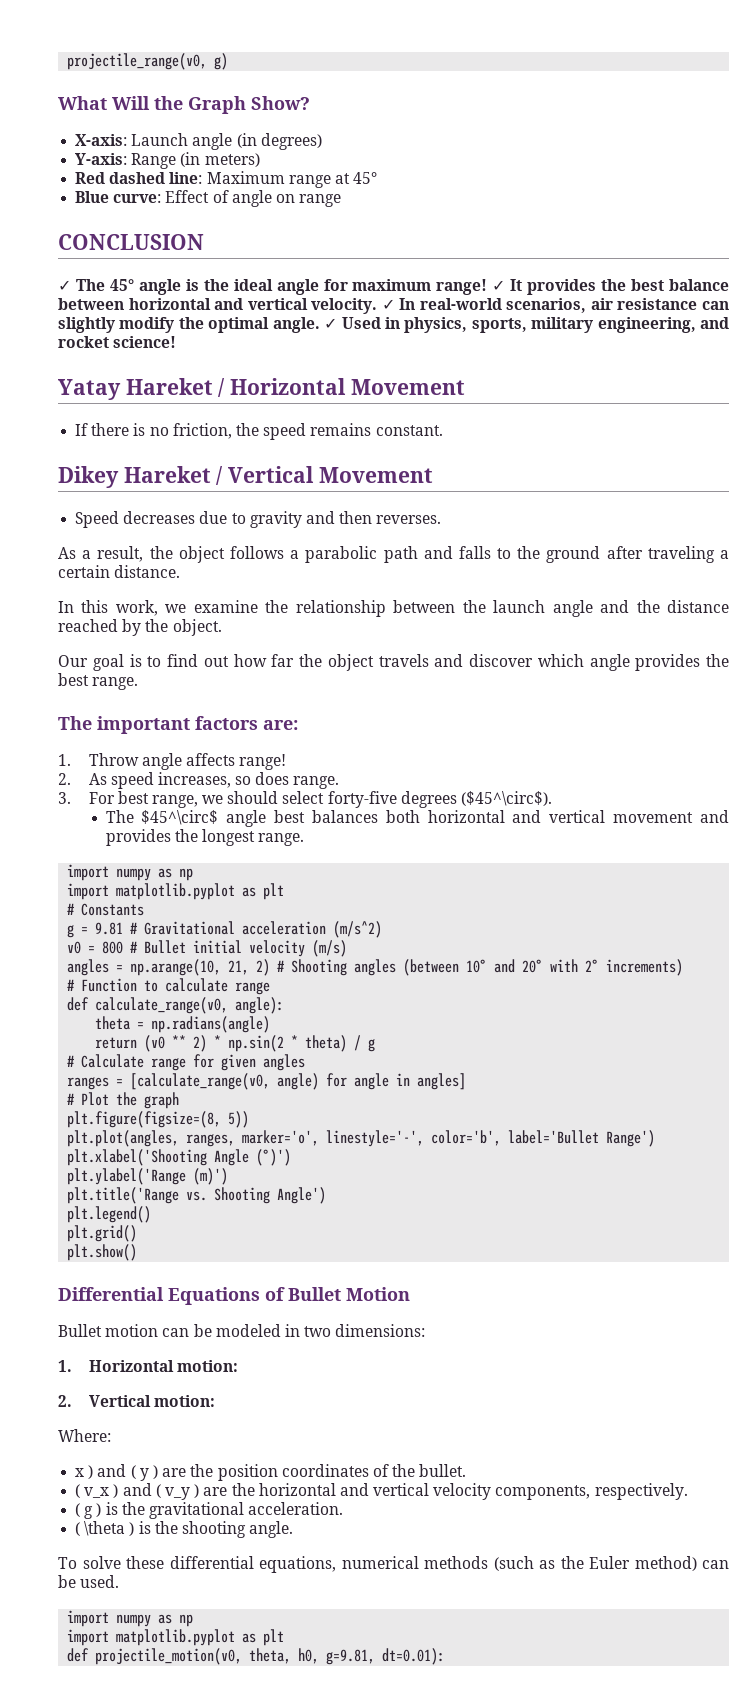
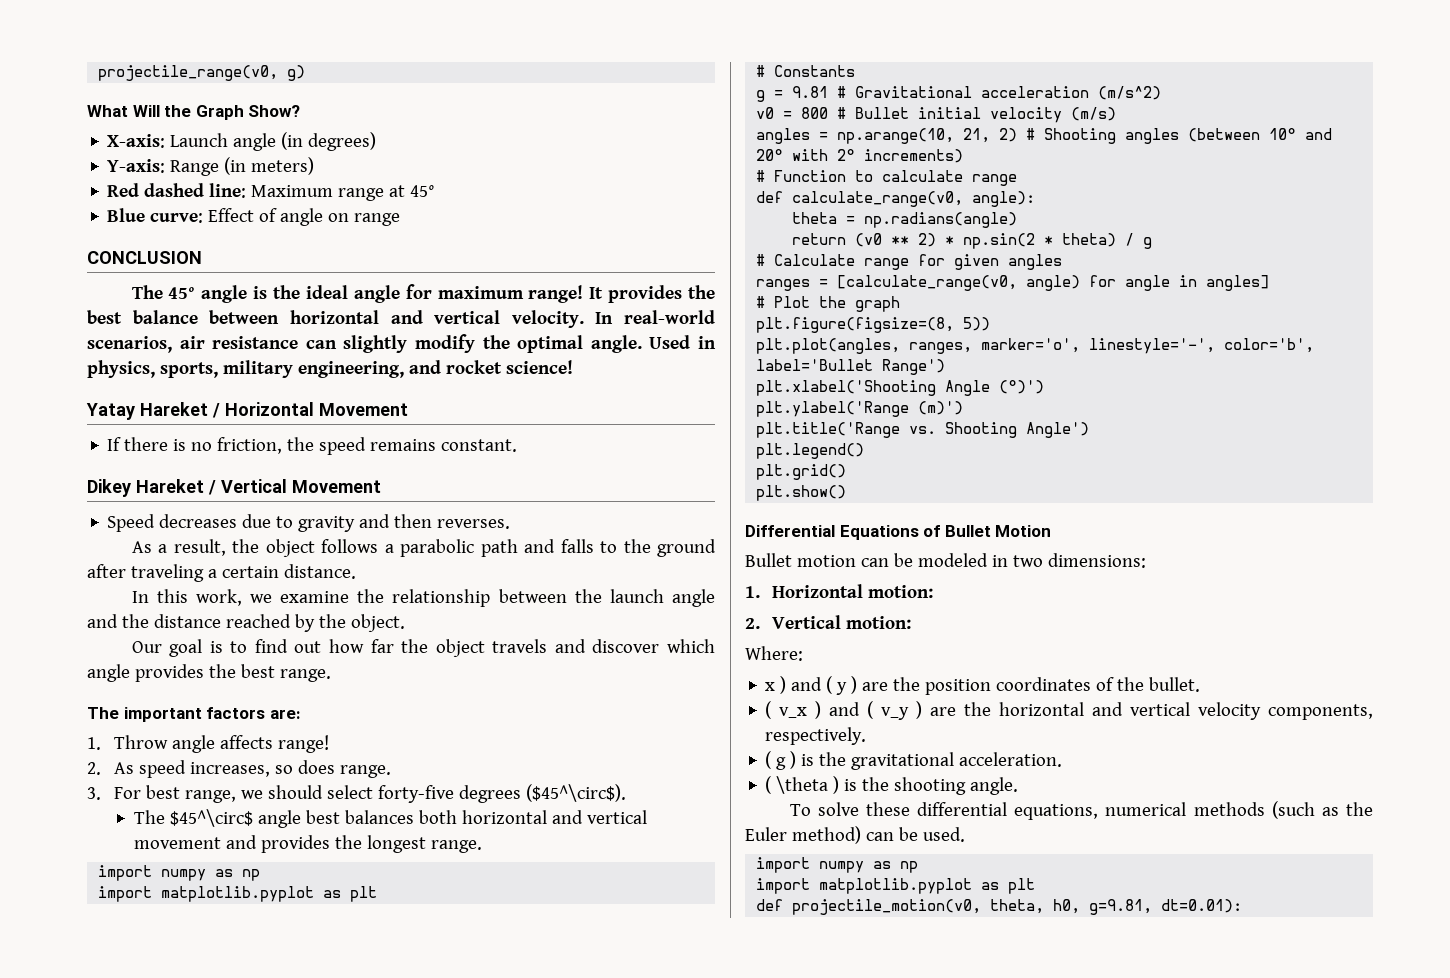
- ✓ The 45° angle is the ideal angle for maximum range!
+ The 45° angle is the ideal angle for maximum range!
- ✓ It provides the best balance between horizontal and vertical velocity.
+ It provides the best balance between horizontal and vertical velocity.
- ✓ In real-world scenarios, air resistance can slightly modify the optimal angle.
+ In real-world scenarios, air resistance can slightly modify the optimal angle.
- ✓ Used in physics, sports, military engineering, and rocket science!
+ Used in physics, sports, military engineering, and rocket science!

